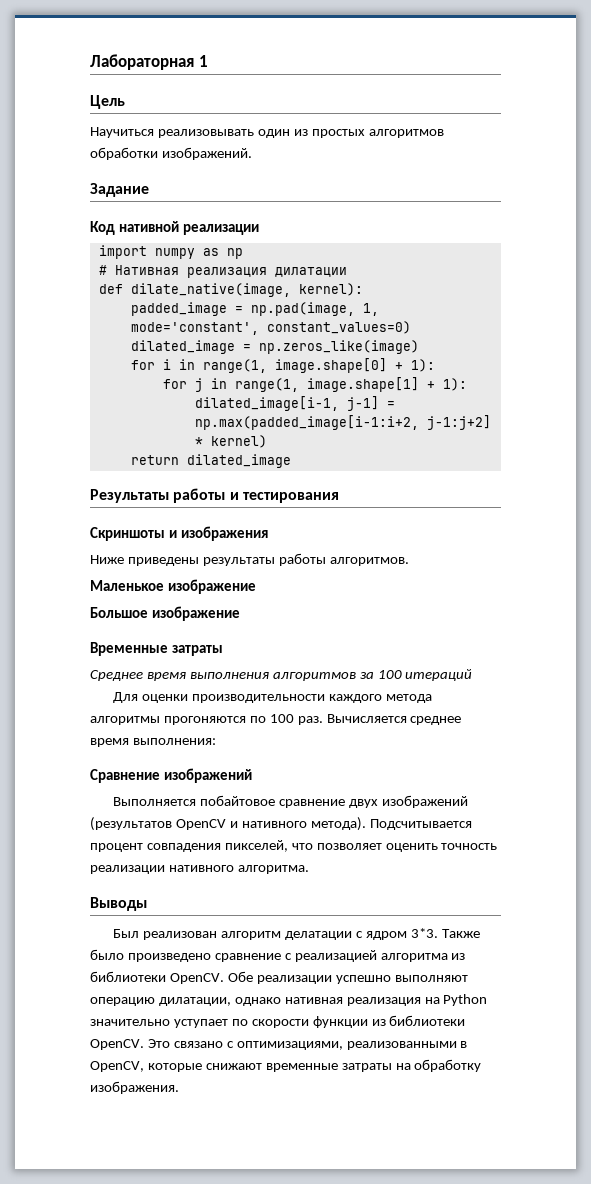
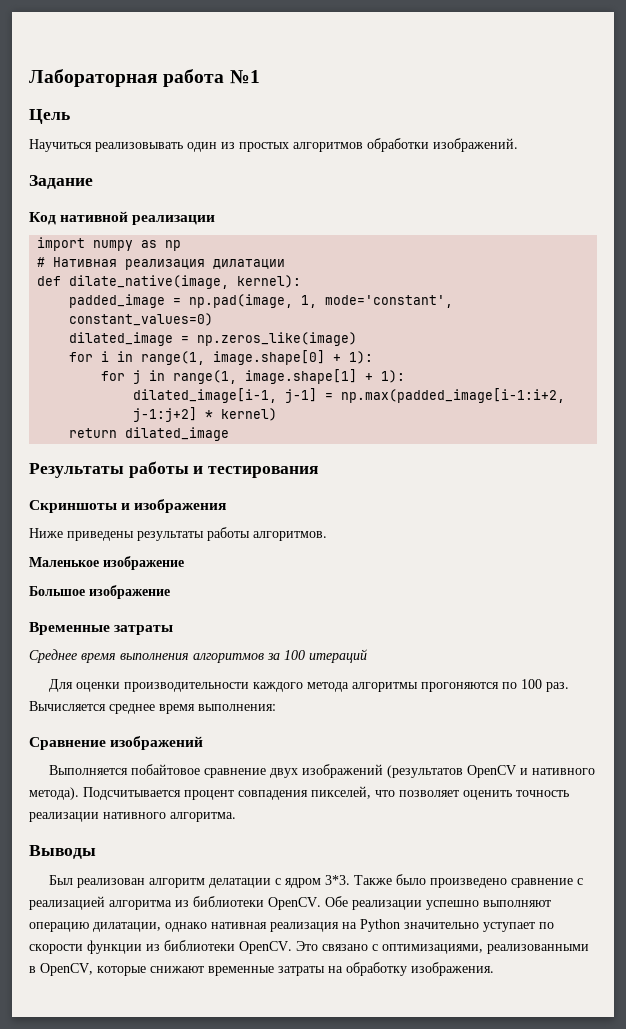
- Лабораторная 1
+ Лабораторная работа №1

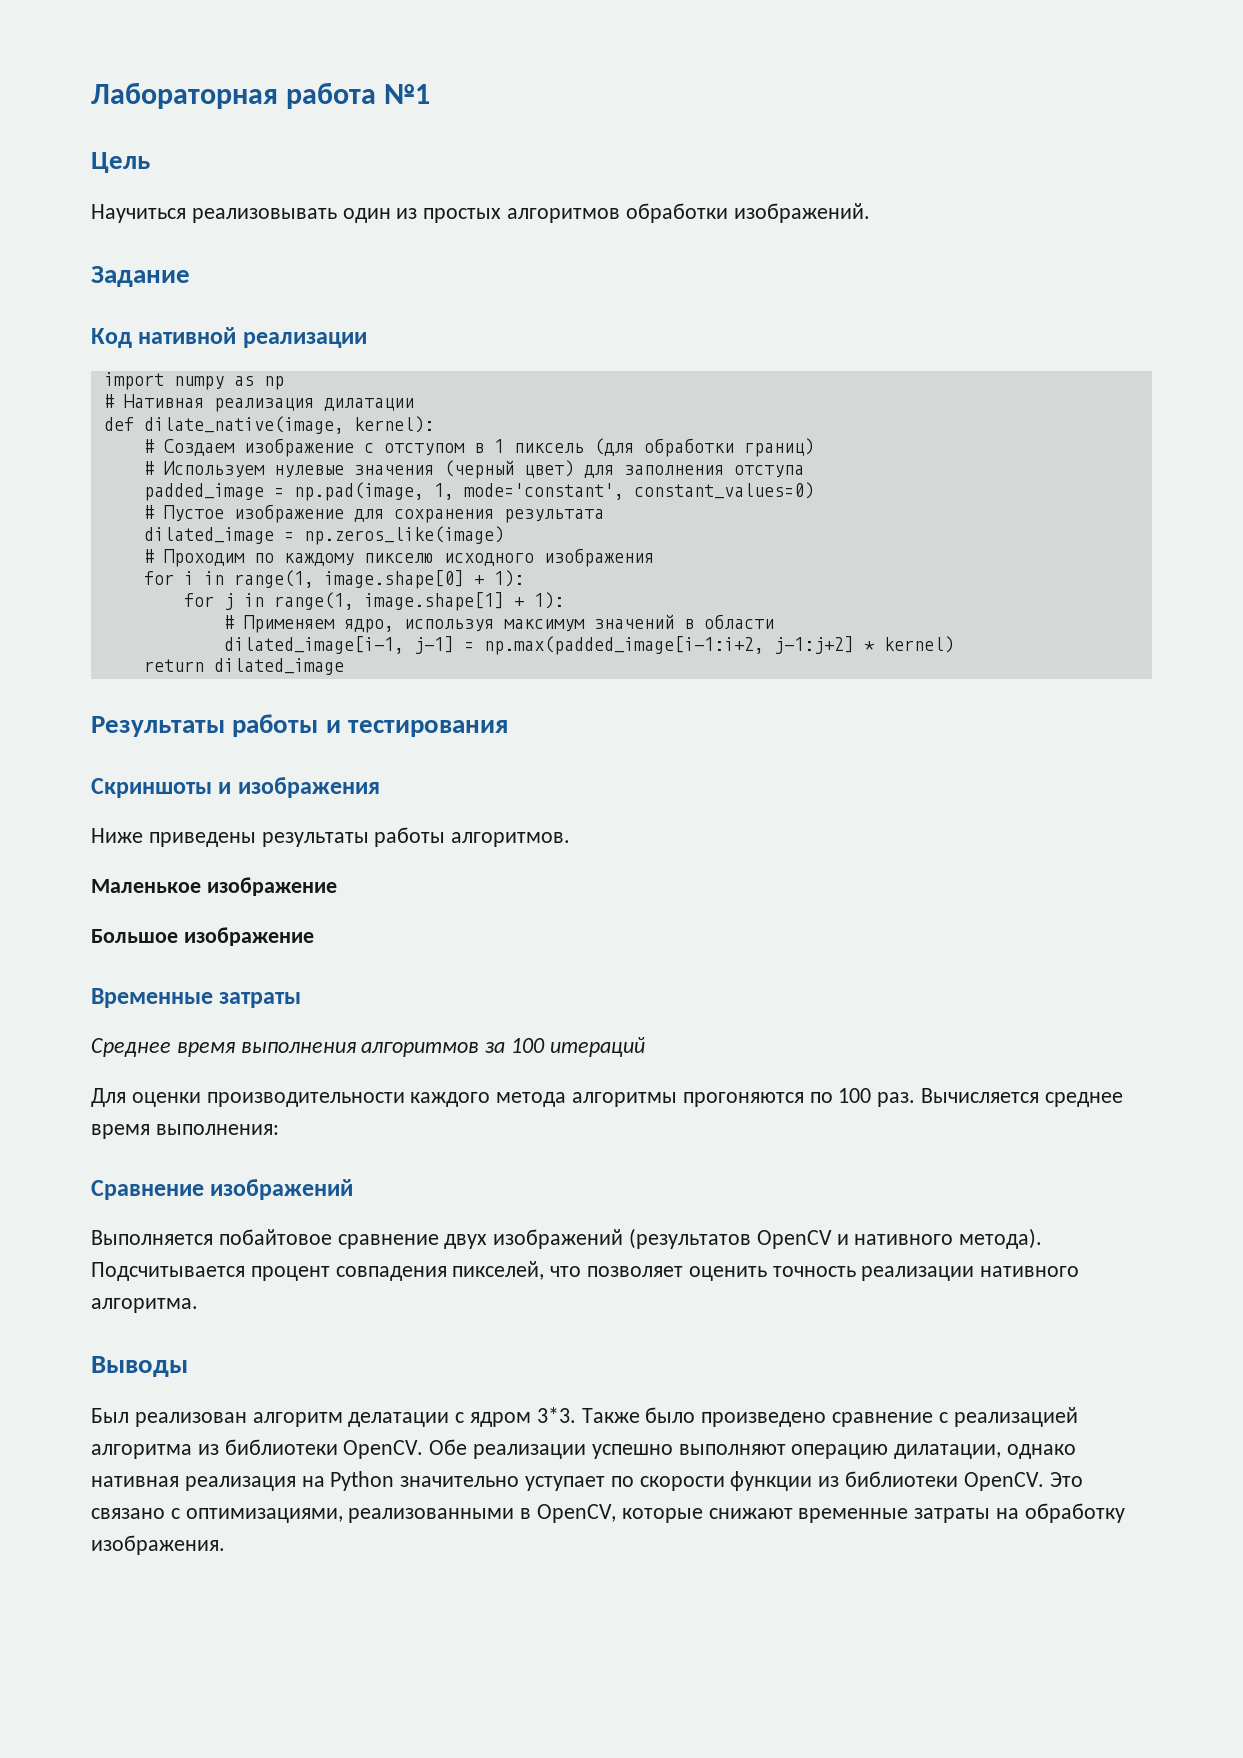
+ # Создаем изображение с отступом в 1 пиксель (для обработки границ)
+ # Используем нулевые значения (черный цвет) для заполнения отступа
+ # Пустое изображение для сохранения результата
  dilated_image = np.zeros_like(image)
+ # Проходим по каждому пикселю исходного изображения
+ # Применяем ядро, используя максимум значений в области

